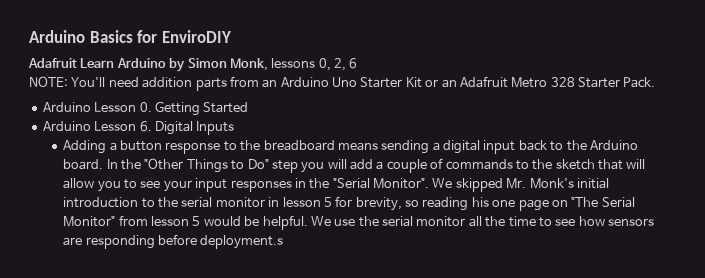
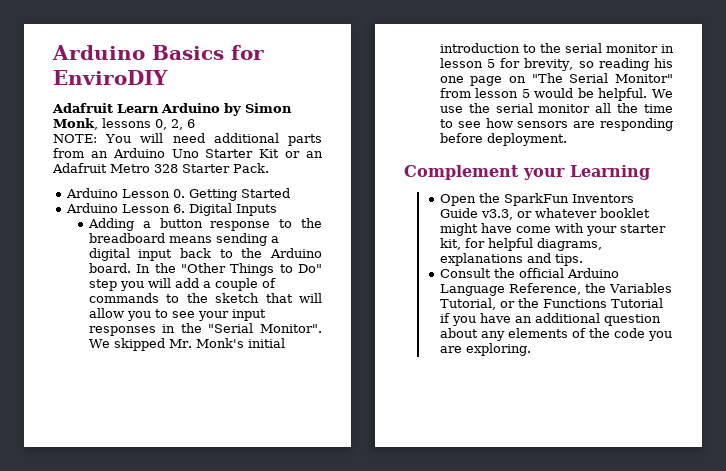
- NOTE: You'll need addition parts from an Arduino Uno Starter Kit or an Adafruit Metro 328 Starter Pack.
+ NOTE: You will need additional parts from an Arduino Uno Starter Kit or an Adafruit Metro 328 Starter Pack.
- We use the serial monitor all the time to see how sensors are responding before deployment.s
+ We use the serial monitor all the time to see how sensors are responding before deployment.
+ Complement your Learning
+ Open the SparkFun Inventors Guide v3.3, or whatever booklet might have come with your starter kit, for helpful diagrams, explanations and tips.
+ Consult the official Arduino Language Reference, the Variables Tutorial, or the Functions Tutorial if you have an additional question about any elements of the code you are exploring.

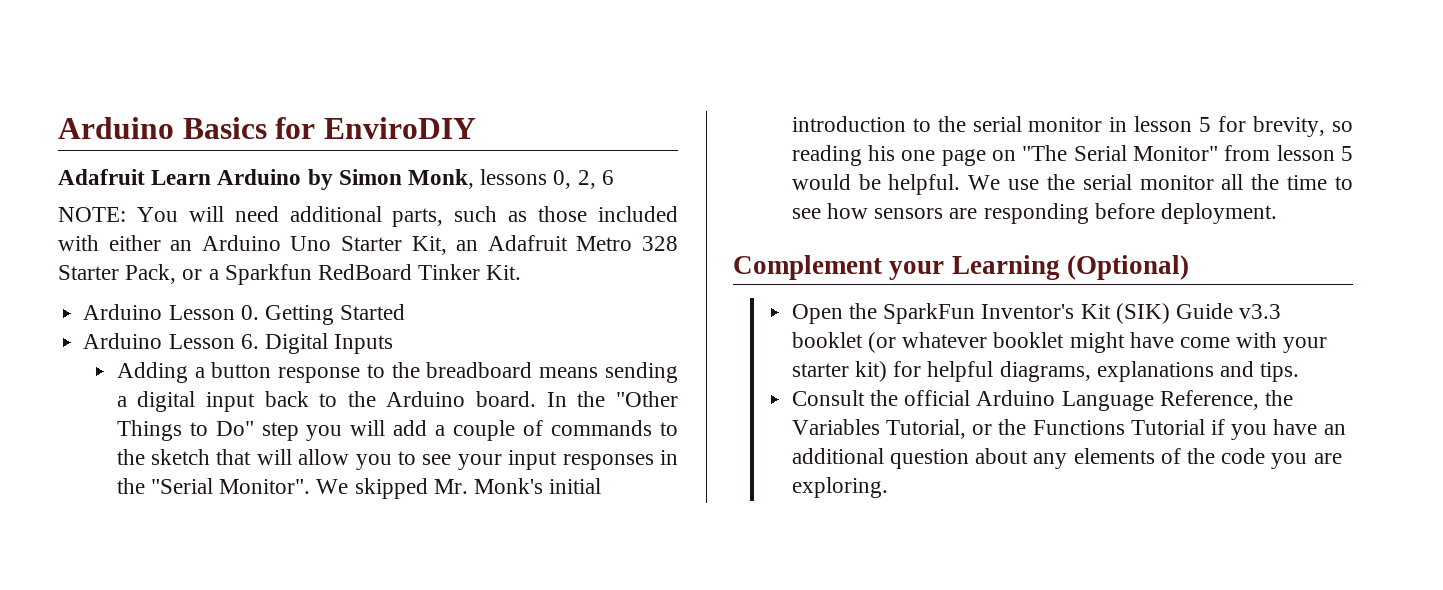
- NOTE: You will need additional parts from an Arduino Uno Starter Kit or an Adafruit Metro 328 Starter Pack.
+ NOTE: You will need additional parts, such as those included with either an Arduino Uno Starter Kit, an Adafruit Metro 328 Starter Pack, or a Sparkfun RedBoard Tinker Kit.
- Complement your Learning
+ Complement your Learning (Optional)
- Open the SparkFun Inventors Guide v3.3, or whatever booklet might have come with your starter kit, for helpful diagrams, explanations and tips.
+ Open the SparkFun Inventor's Kit (SIK) Guide v3.3 booklet (or whatever booklet might have come with your starter kit) for helpful diagrams, explanations and tips.

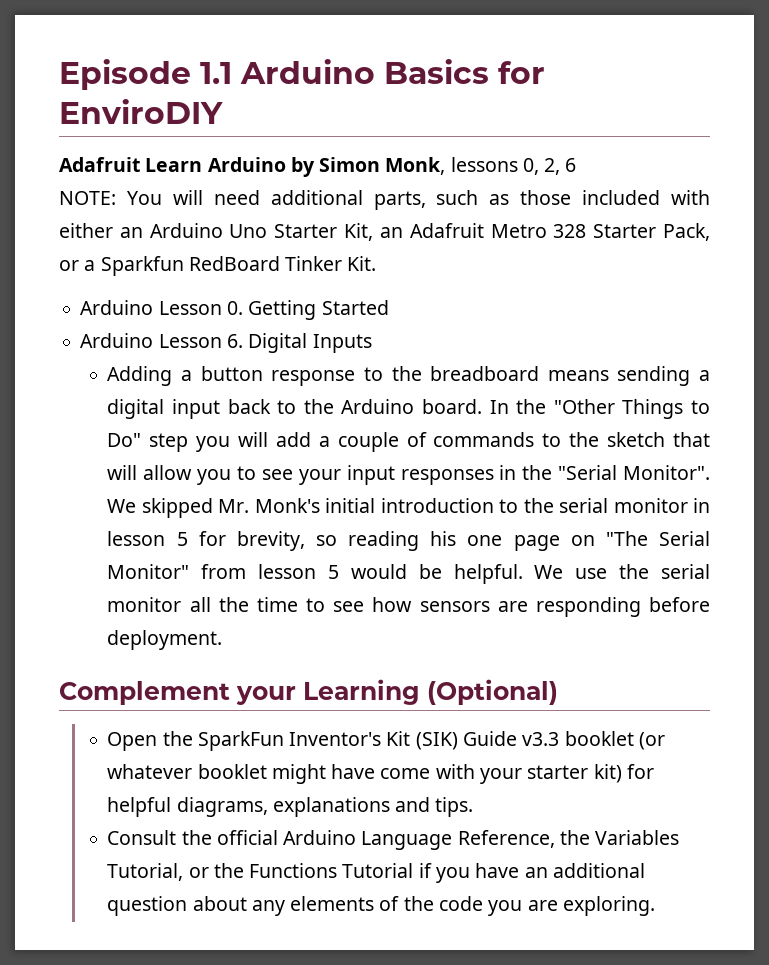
- Arduino Basics for EnviroDIY
+ Episode 1.1 Arduino Basics for EnviroDIY

